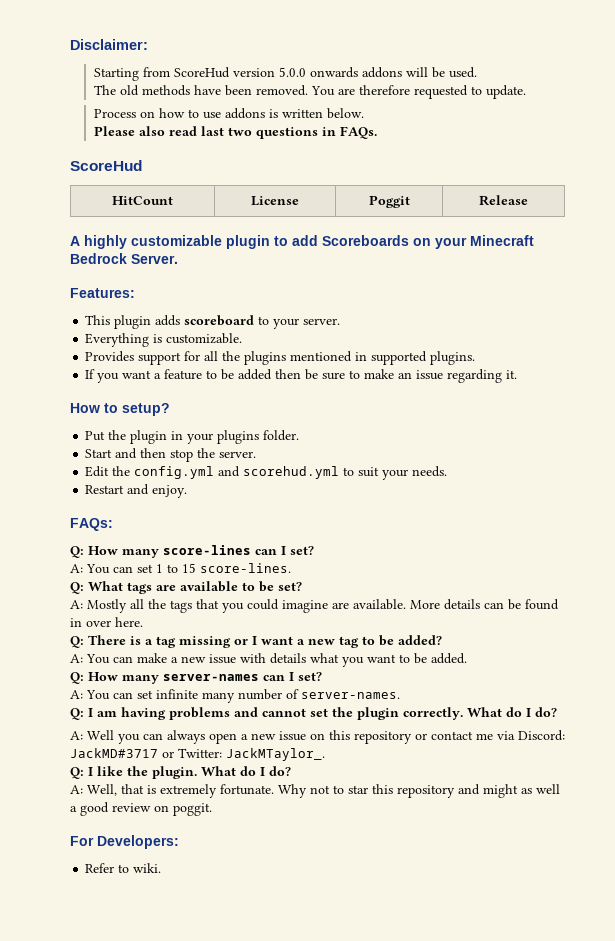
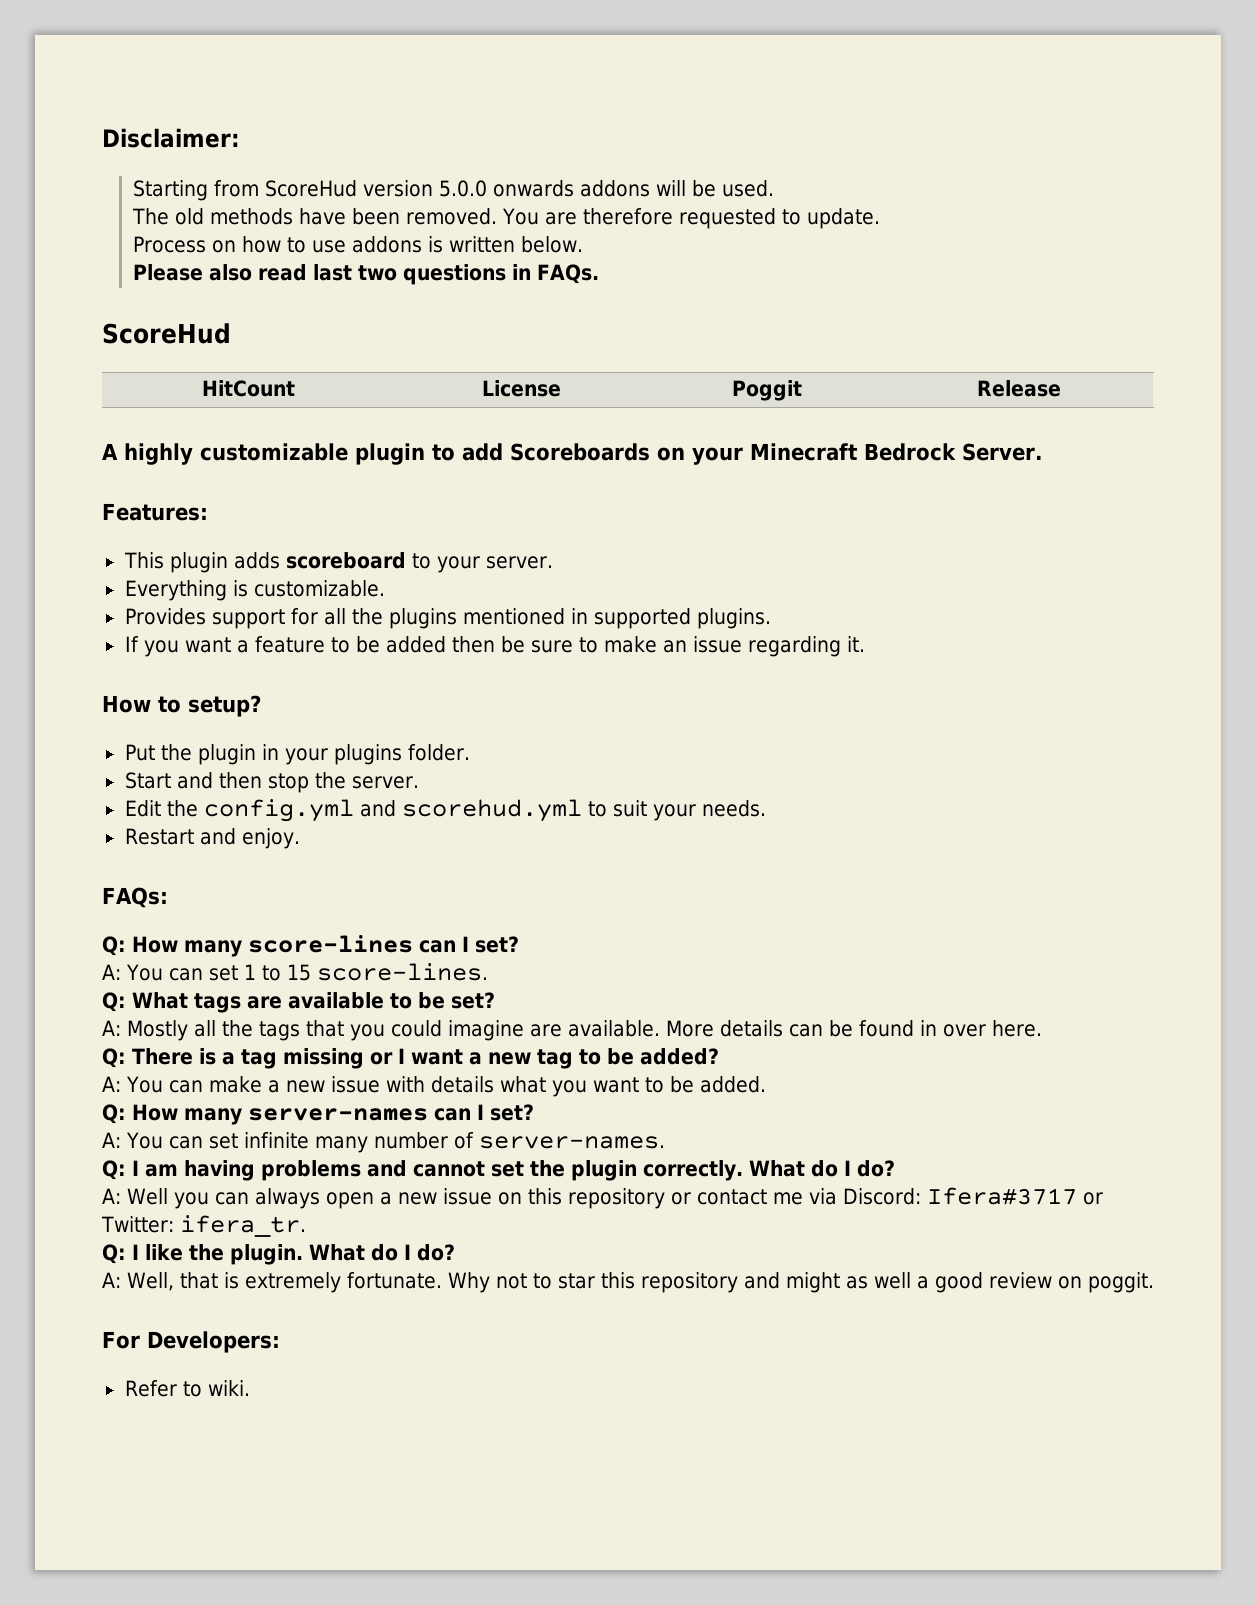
- A: Well you can always open a new issue on this repository or contact me via Discord: JackMD#3717 or Twitter: JackMTaylor_.
+ A: Well you can always open a new issue on this repository or contact me via Discord: Ifera#3717 or Twitter: ifera_tr.

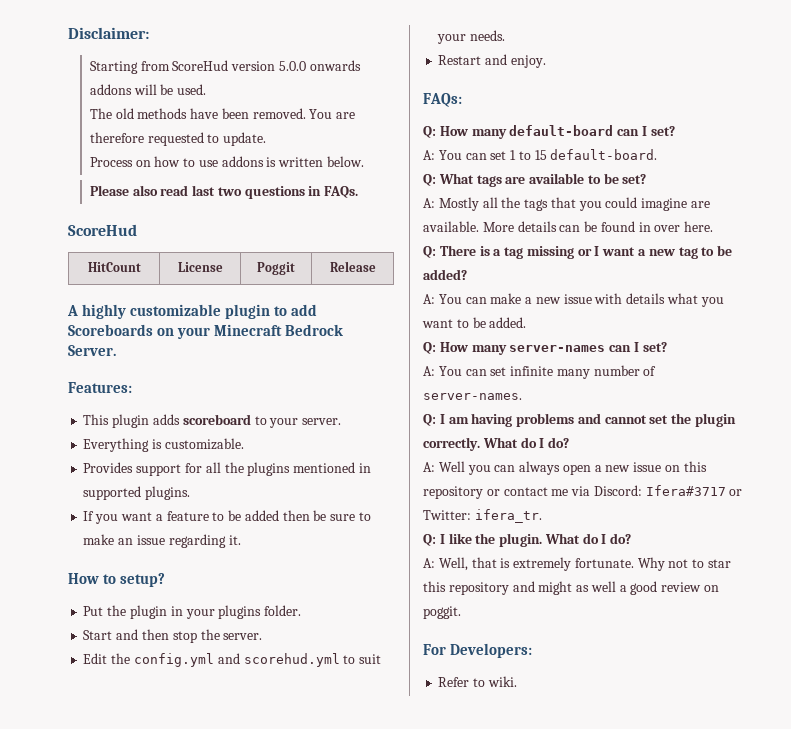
- Q: How many score-lines can I set?
+ Q: How many default-board can I set?
- A: You can set 1 to 15 score-lines.
+ A: You can set 1 to 15 default-board.

